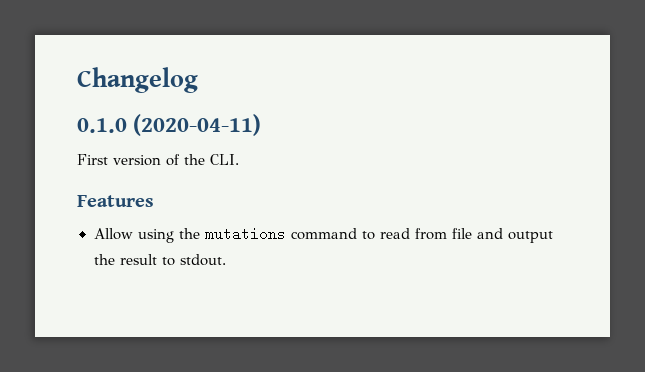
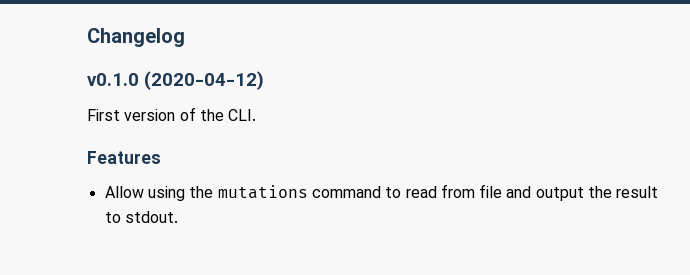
- 0.1.0 (2020-04-11)
+ v0.1.0 (2020-04-12)

